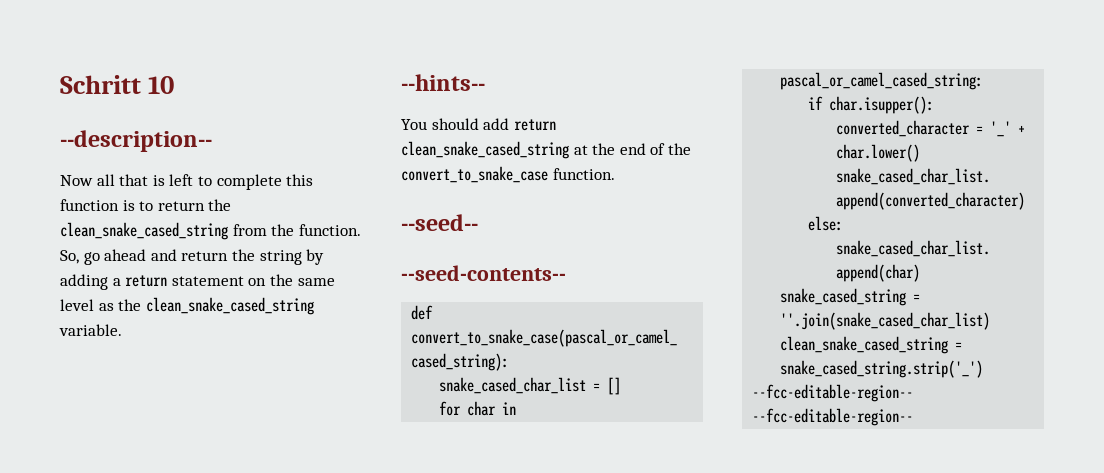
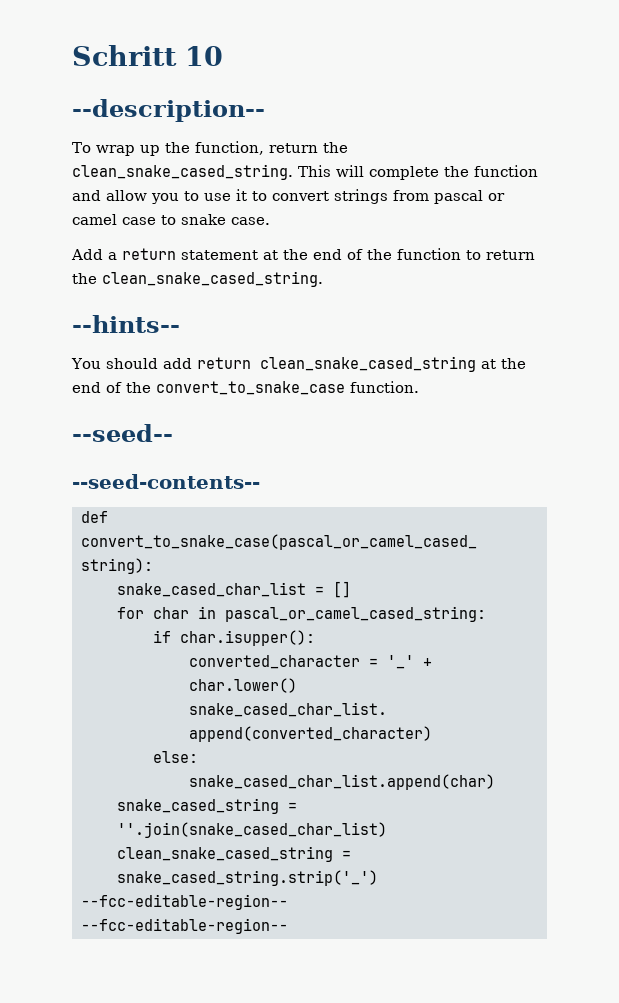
- Now all that is left to complete this function is to return the clean_snake_cased_string from the function. So, go ahead and return the string by adding a return statement on the same level as the clean_snake_cased_string variable.
+ To wrap up the function, return the clean_snake_cased_string. This will complete the function and allow you to use it to convert strings from pascal or camel case to snake case.
+ Add a return statement at the end of the function to return the clean_snake_cased_string.

